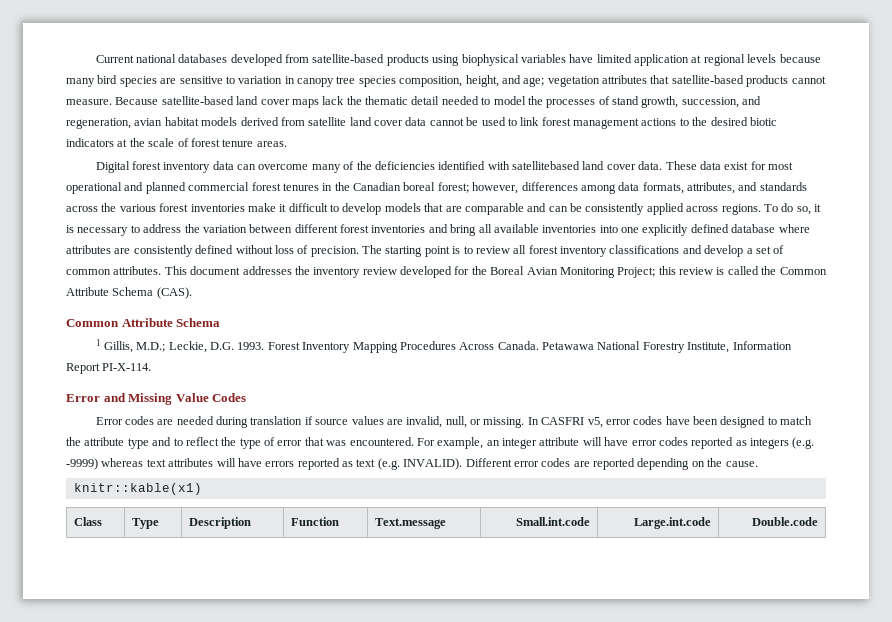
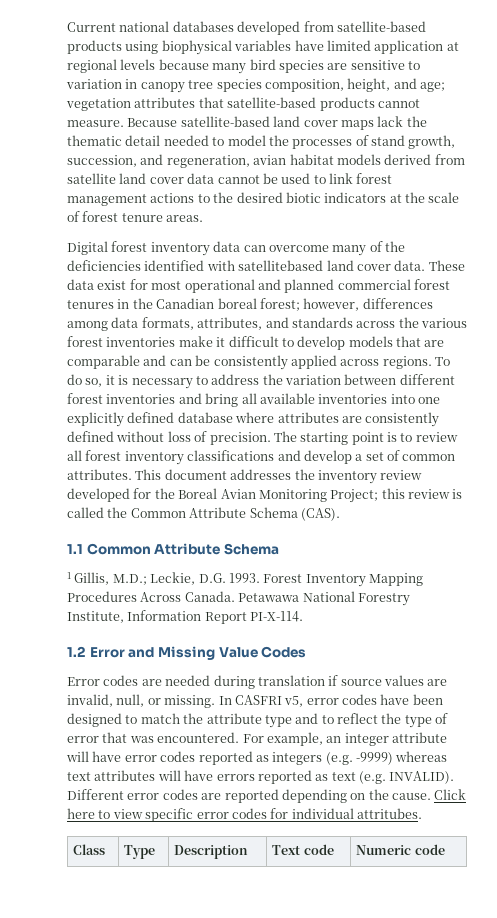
  This document addresses the inventory review developed for the Boreal Avian Monitoring Project; this review is called the Common Attribute Schema (CAS).
- Common Attribute Schema
+ 1.1 Common Attribute Schema
- Error and Missing Value Codes
+ 1.2 Error and Missing Value Codes
- Different error codes are reported depending on the cause.
- knitr::kable(x1)
- Class | Type | Description | Function | Text.message | Small.int.code | Large.int.code | Double.code
+ Different error codes are reported depending on the cause. Click here to view specific error codes for individual attritubes.
+ Class | Type | Description | Text code | Numeric code

